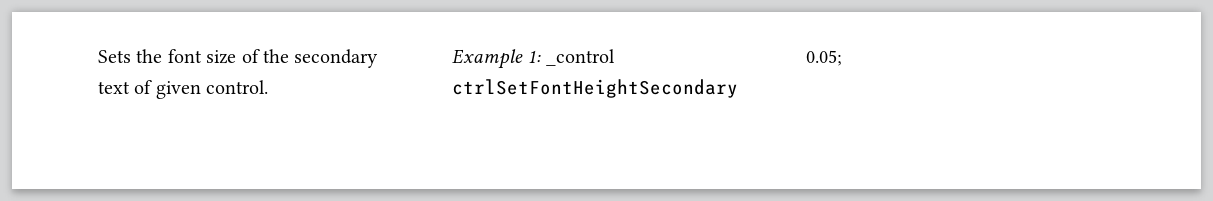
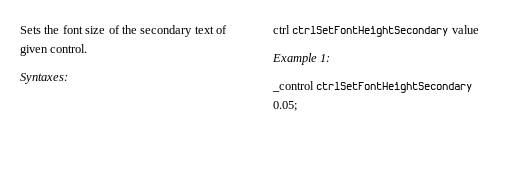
+ Syntaxes:
+ ctrl ctrlSetFontHeightSecondary value
- Example 1: _control ctrlSetFontHeightSecondary 0.05;
+ Example 1:
+ _control ctrlSetFontHeightSecondary 0.05;

